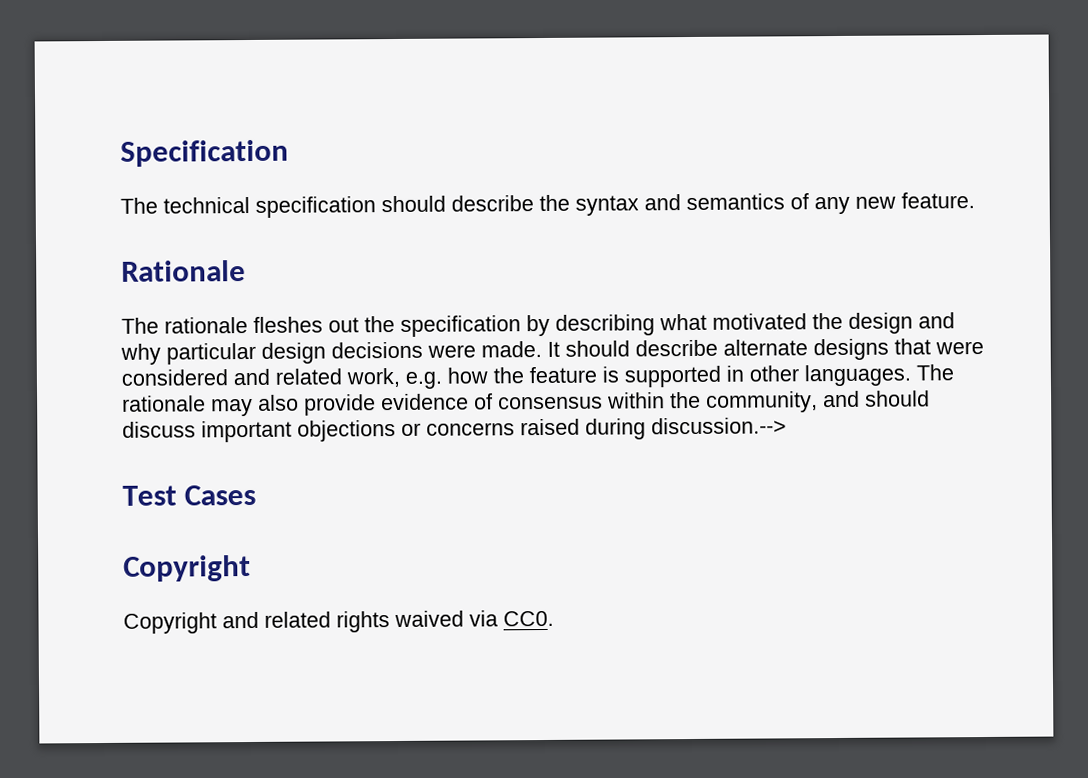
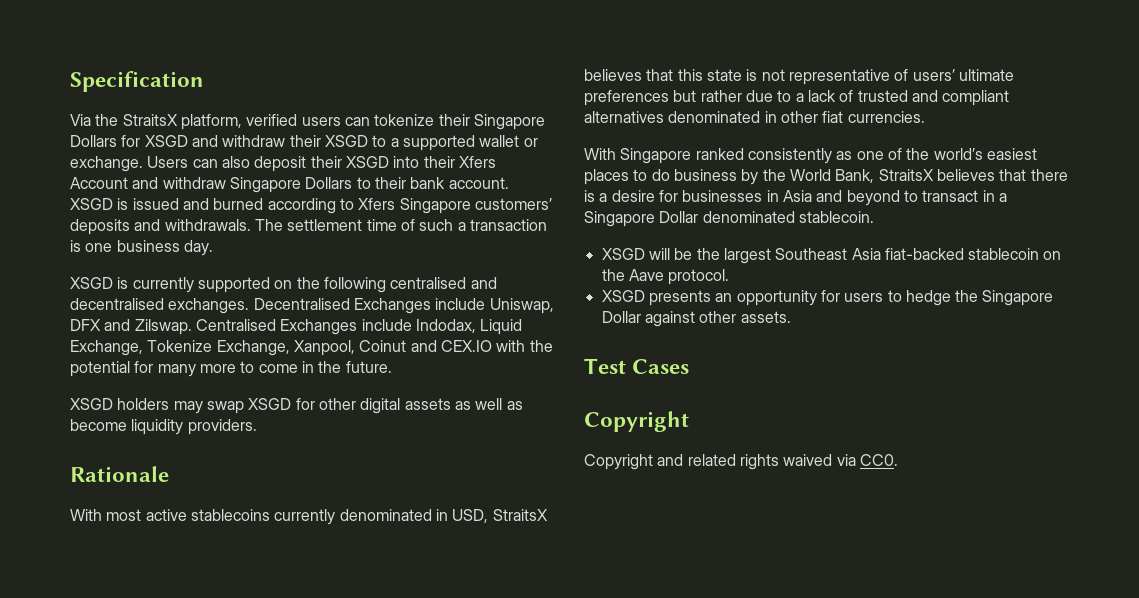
- The technical specification should describe the syntax and semantics of any new feature.
+ Via the StraitsX platform, verified users can tokenize their Singapore Dollars for XSGD and withdraw their XSGD to a supported wallet or exchange. Users can also deposit their XSGD into their Xfers Account and withdraw Singapore Dollars to their bank account. XSGD is issued and burned according to Xfers Singapore customers’ deposits and withdrawals. The settlement time of such a transaction is one business day.
+ XSGD is currently supported on the following centralised and decentralised exchanges. Decentralised Exchanges include Uniswap, DFX and Zilswap. Centralised Exchanges include Indodax, Liquid Exchange, Tokenize Exchange, Xanpool, Coinut and CEX.IO with the potential for many more to come in the future.
+ XSGD holders may swap XSGD for other digital assets as well as become liquidity providers.
  Rationale
- The rationale fleshes out the specification by describing what motivated the design and why particular design decisions were made. It should describe alternate designs that were considered and related work, e.g. how the feature is supported in other languages. The rationale may also provide evidence of consensus within the community, and should discuss important objections or concerns raised during discussion.-->
+ With most active stablecoins currently denominated in USD, StraitsX believes that this state is not representative of users’ ultimate preferences but rather due to a lack of trusted and compliant alternatives denominated in other fiat currencies.
+ With Singapore ranked consistently as one of the world’s easiest places to do business by the World Bank, StraitsX believes that there is a desire for businesses in Asia and beyond to transact in a Singapore Dollar denominated stablecoin.
+ XSGD will be the largest Southeast Asia fiat-backed stablecoin on the Aave protocol.
+ XSGD presents an opportunity for users to hedge the Singapore Dollar against other assets.

